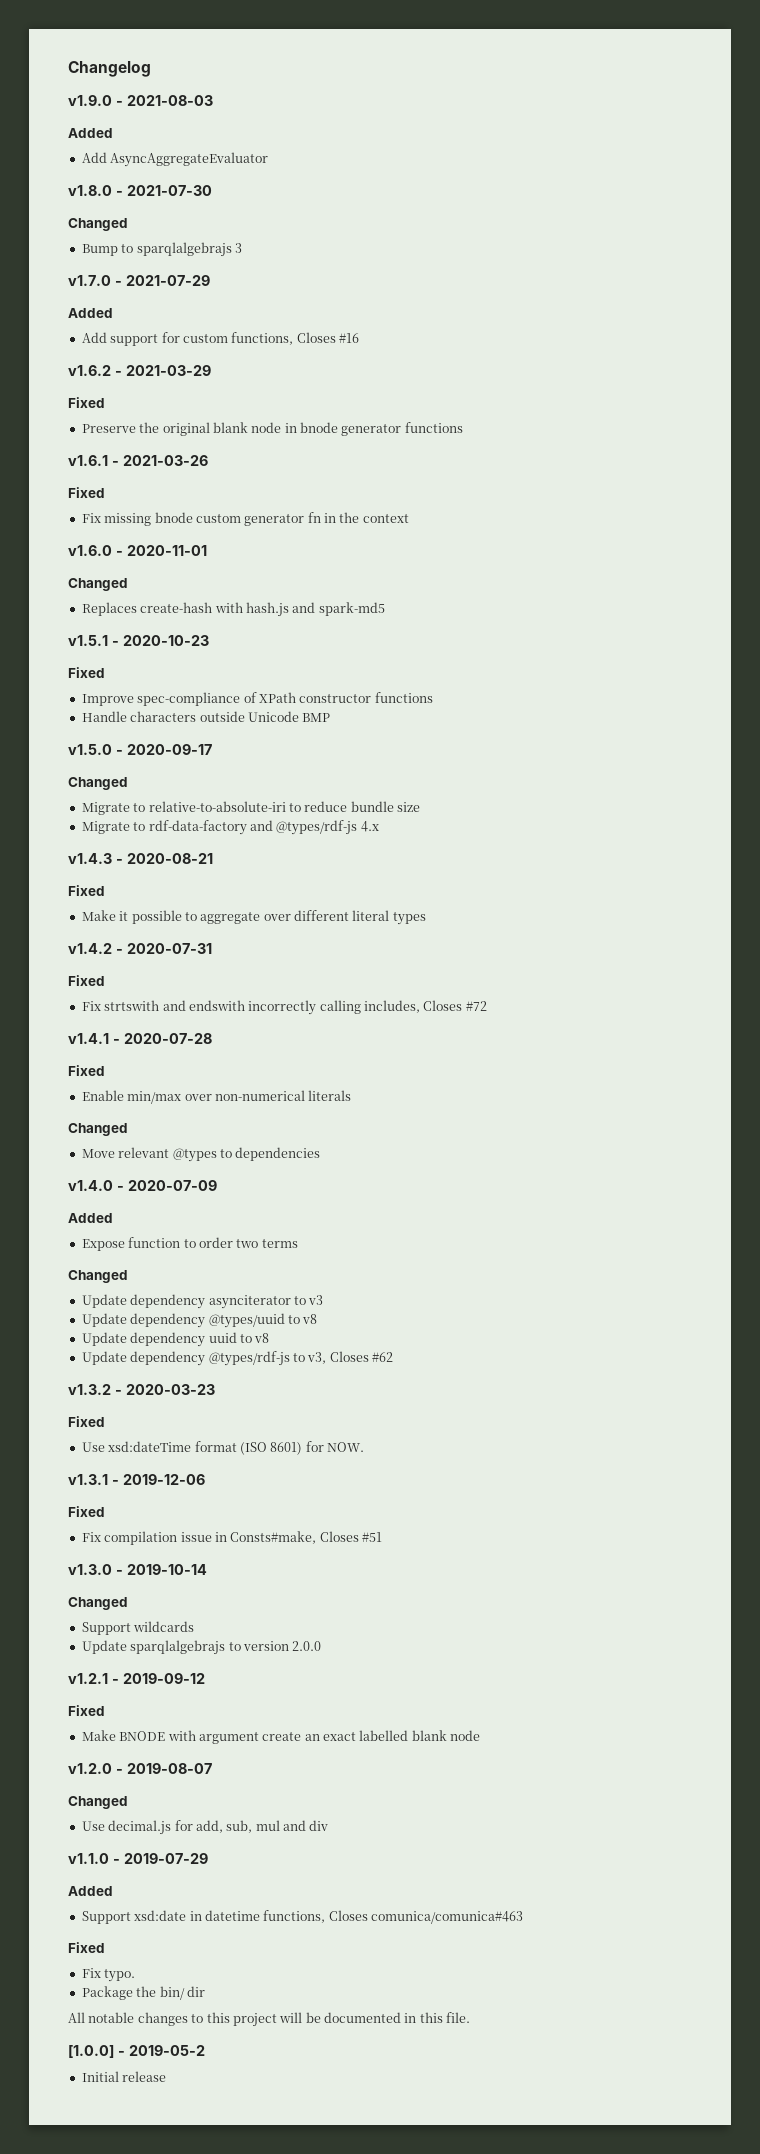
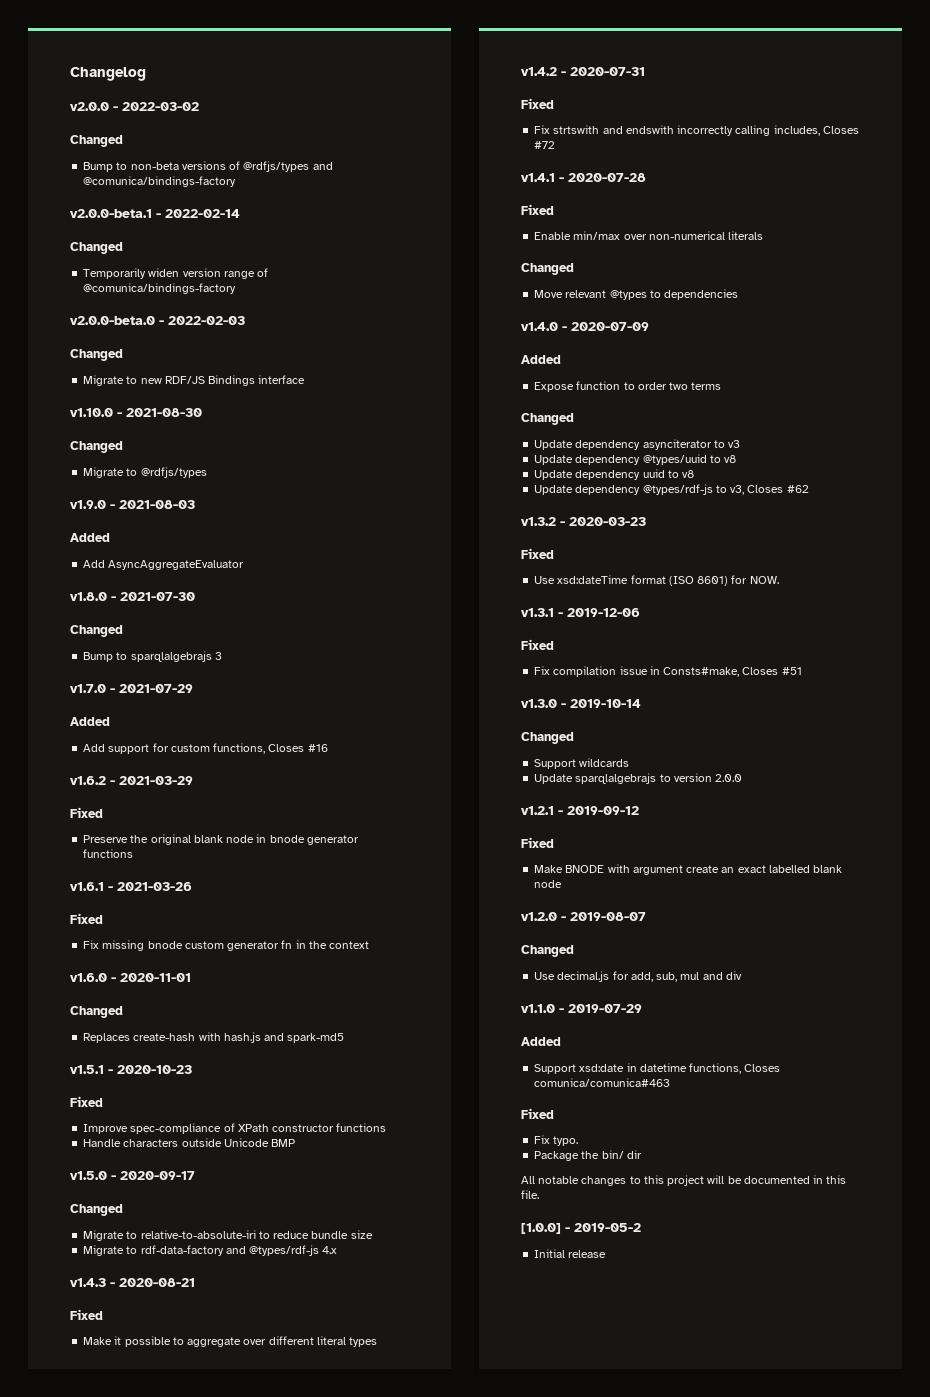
+ v2.0.0 - 2022-03-02
+ Changed
+ Bump to non-beta versions of @rdfjs/types and @comunica/bindings-factory
+ v2.0.0-beta.1 - 2022-02-14
+ Changed
+ Temporarily widen version range of @comunica/bindings-factory
+ v2.0.0-beta.0 - 2022-02-03
+ Changed
+ Migrate to new RDF/JS Bindings interface
+ v1.10.0 - 2021-08-30
+ Changed
+ Migrate to @rdfjs/types

